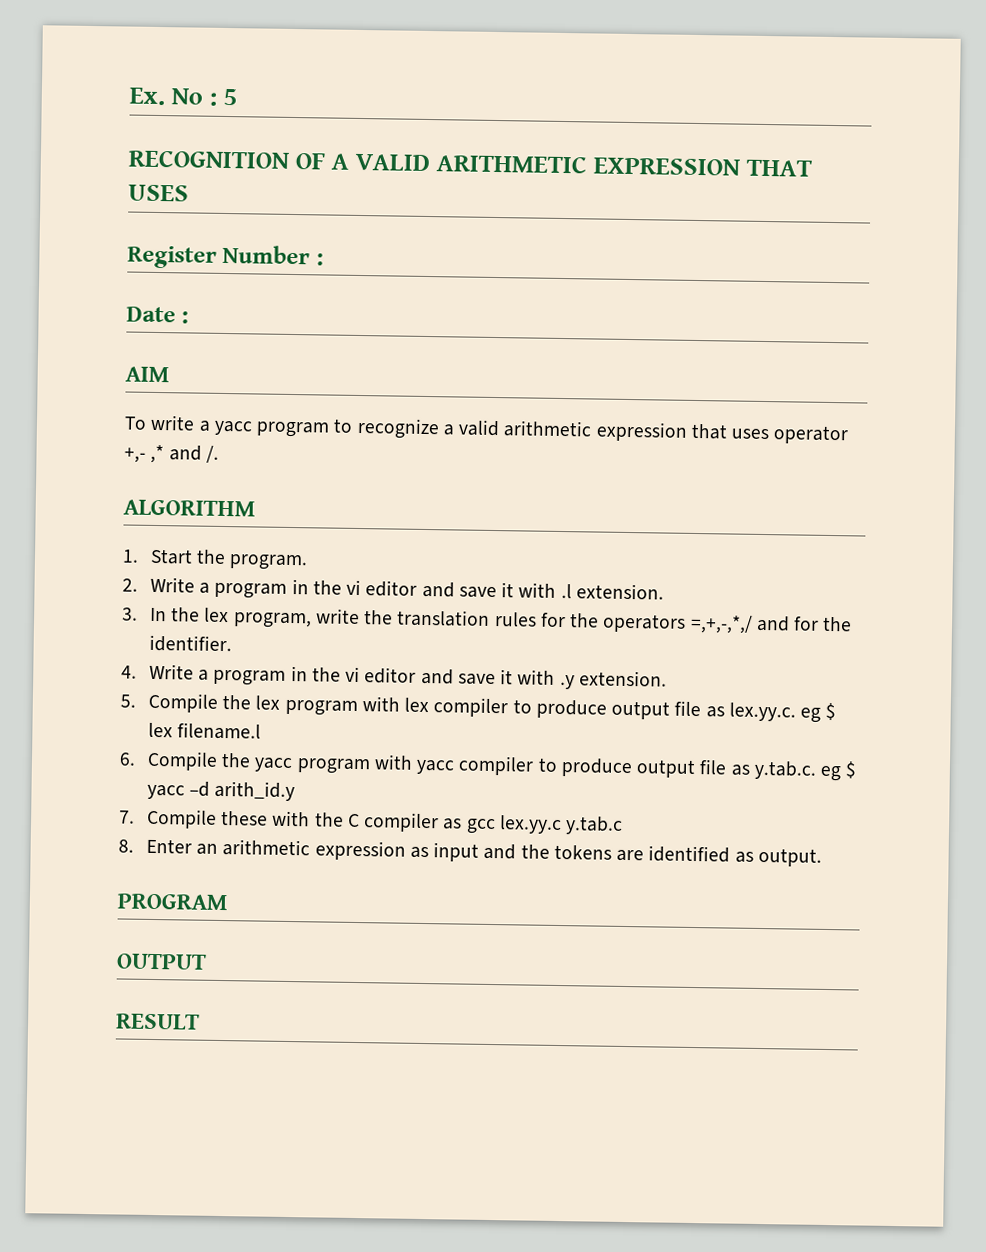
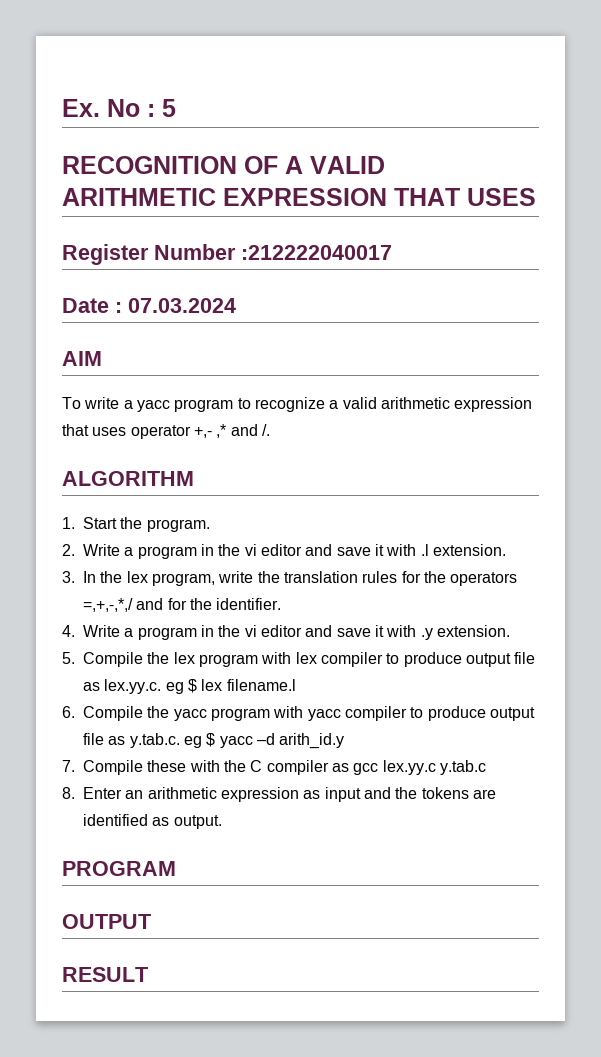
- Register Number :
+ Register Number :212222040017
- Date :
+ Date : 07.03.2024

